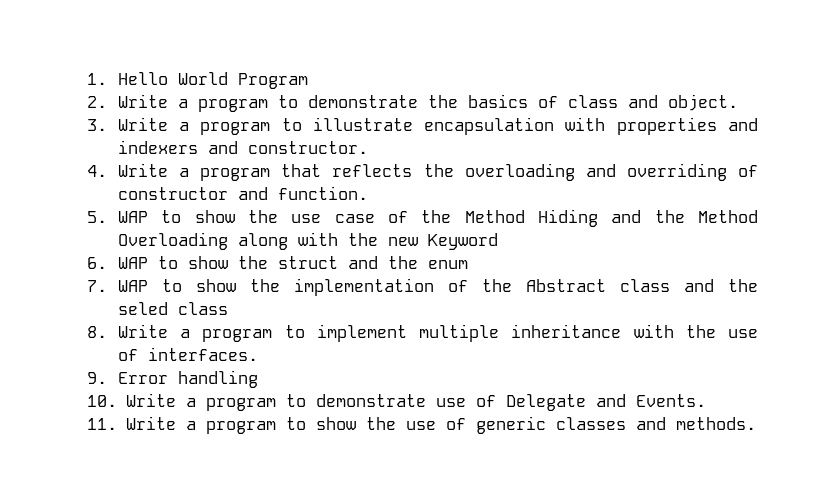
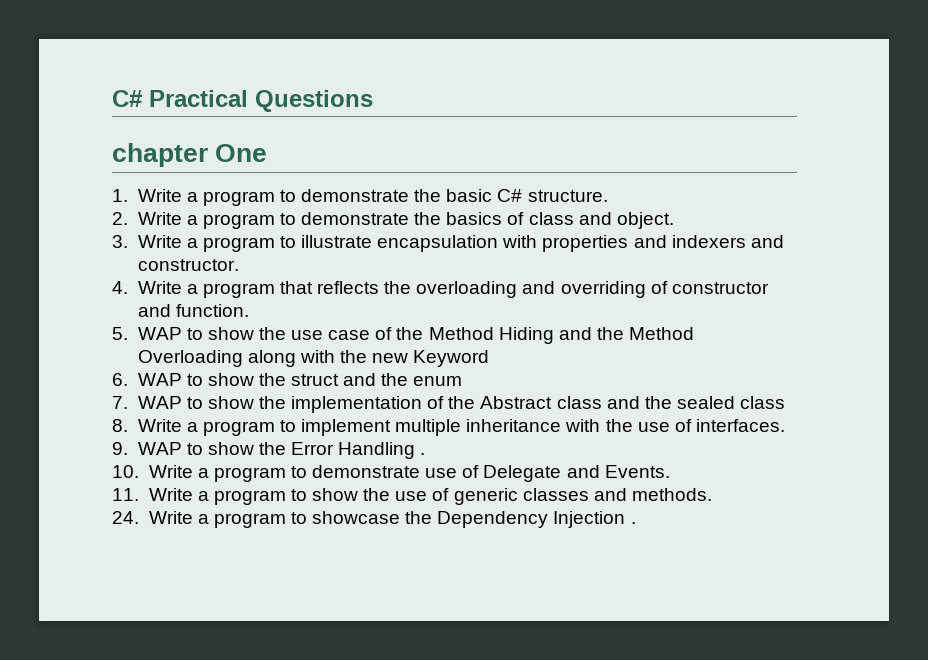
- 1. Hello World Program
+ C# Practical Questions
+ chapter One
+ 1. Write a program to demonstrate the basic C# structure.
- 7. WAP to show the implementation of the Abstract class and the seled class
+ 7. WAP to show the implementation of the Abstract class and the sealed class
- 9. Error handling
+ 9. WAP to show the Error Handling .
+ 24. Write a program to showcase the Dependency Injection .

